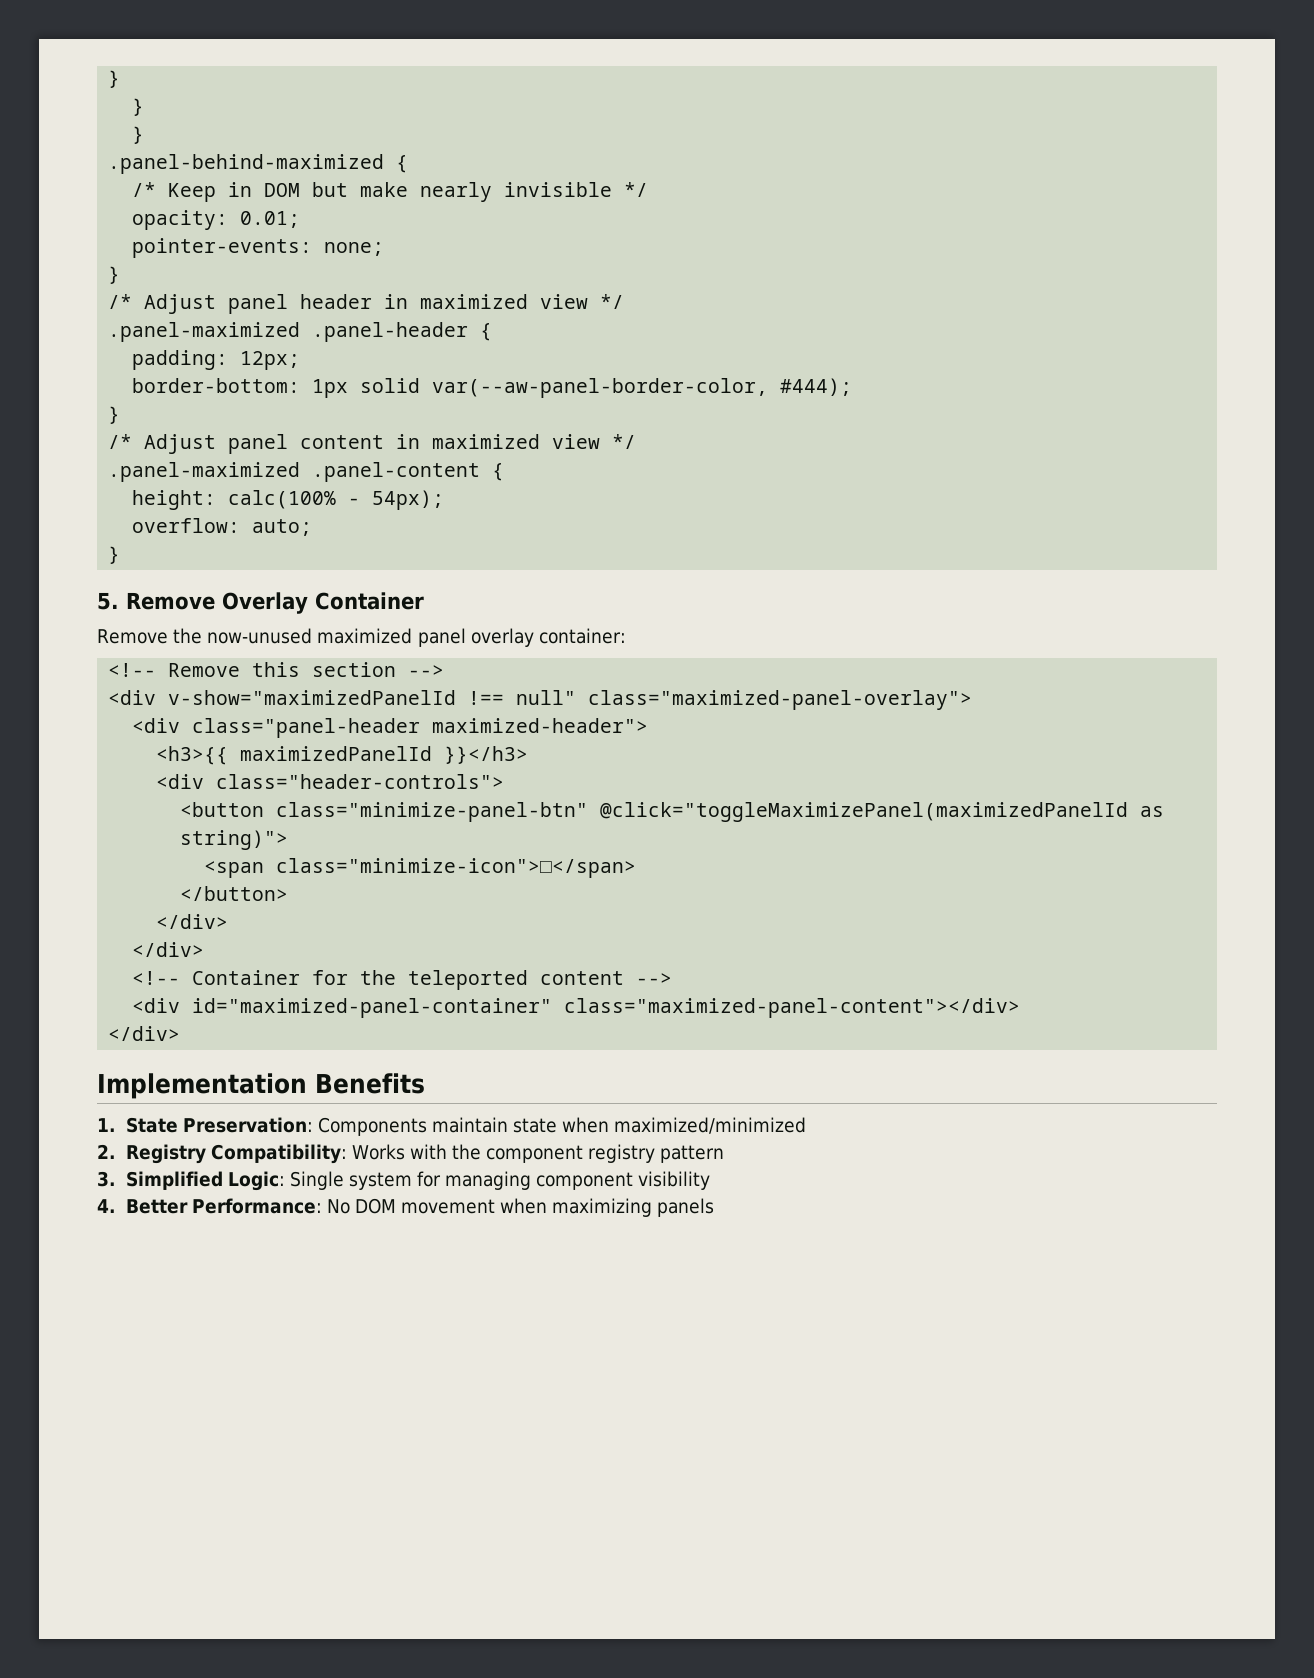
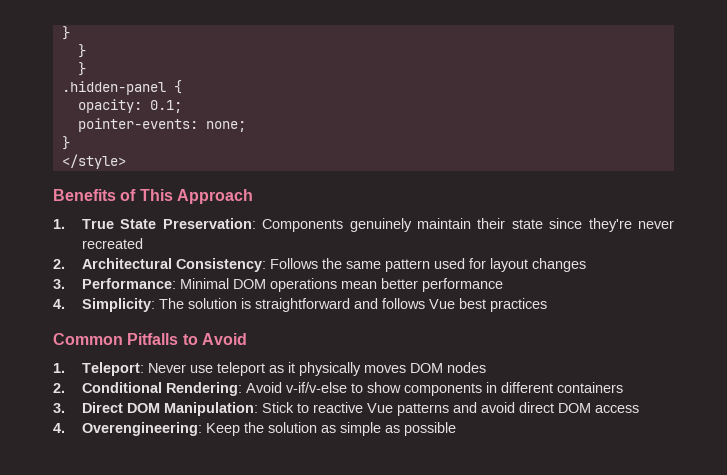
- .panel-behind-maximized {
- /* Keep in DOM but make nearly invisible */
+ .hidden-panel {
- opacity: 0.01;
+ opacity: 0.1;
- /* Adjust panel header in maximized view */
- .panel-maximized .panel-header {
- padding: 12px;
- border-bottom: 1px solid var(--aw-panel-border-color, #444);
- }
- /* Adjust panel content in maximized view */
- .panel-maximized .panel-content {
- height: calc(100% - 54px);
- overflow: auto;
- }
- 5. Remove Overlay Container
- Remove the now-unused maximized panel overlay container:
- <!-- Remove this section -->
- <div v-show="maximizedPanelId !== null" class="maximized-panel-overlay">
- <div class="panel-header maximized-header">
- <h3>{{ maximizedPanelId }}</h3>
- <div class="header-controls">
- <button class="minimize-panel-btn" @click="toggleMaximizePanel(maximizedPanelId as string)">
- <span class="minimize-icon">□</span>
- </button>
- </div>
- </div>
- <!-- Container for the teleported content -->
- <div id="maximized-panel-container" class="maximized-panel-content"></div>
- </div>
- Implementation Benefits
- 1. State Preservation: Components maintain state when maximized/minimized
- 2. Registry Compatibility: Works with the component registry pattern
- 3. Simplified Logic: Single system for managing component visibility
- 4. Better Performance: No DOM movement when maximizing panels
+ </style>
+ Benefits of This Approach
+ 1. True State Preservation: Components genuinely maintain their state since they're never recreated
+ 2. Architectural Consistency: Follows the same pattern used for layout changes
+ 3. Performance: Minimal DOM operations mean better performance
+ 4. Simplicity: The solution is straightforward and follows Vue best practices
+ Common Pitfalls to Avoid
+ 1. Teleport: Never use teleport as it physically moves DOM nodes
+ 2. Conditional Rendering: Avoid v-if/v-else to show components in different containers
+ 3. Direct DOM Manipulation: Stick to reactive Vue patterns and avoid direct DOM access
+ 4. Overengineering: Keep the solution as simple as possible

